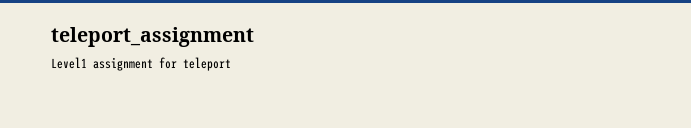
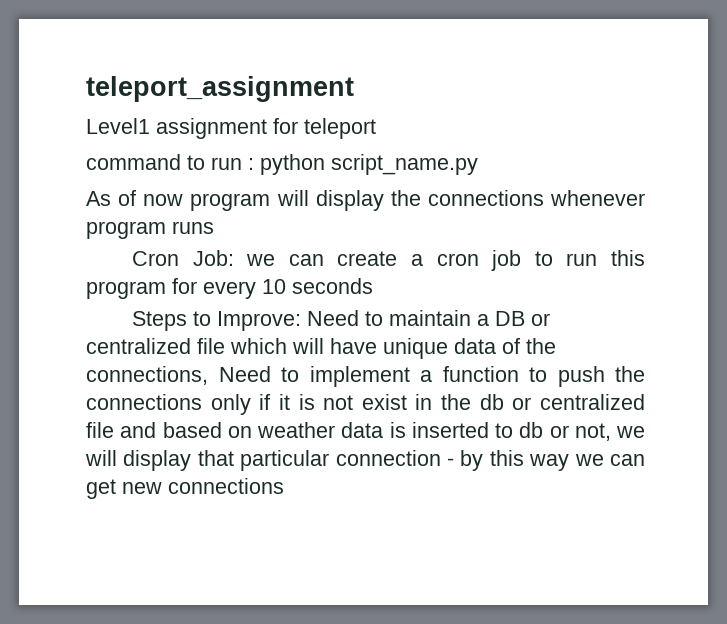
+ command to run : python script_name.py
+ As of now program will display the connections whenever program runs
+ Cron Job: we can create a cron job to run this program for every 10 seconds
+ Steps to Improve: Need to maintain a DB or centralized file which will have unique data of the connections, Need to implement a function to push the connections only if it is not exist in the db or centralized file and based on weather data is inserted to db or not, we will display that particular connection - by this way we can get new connections

